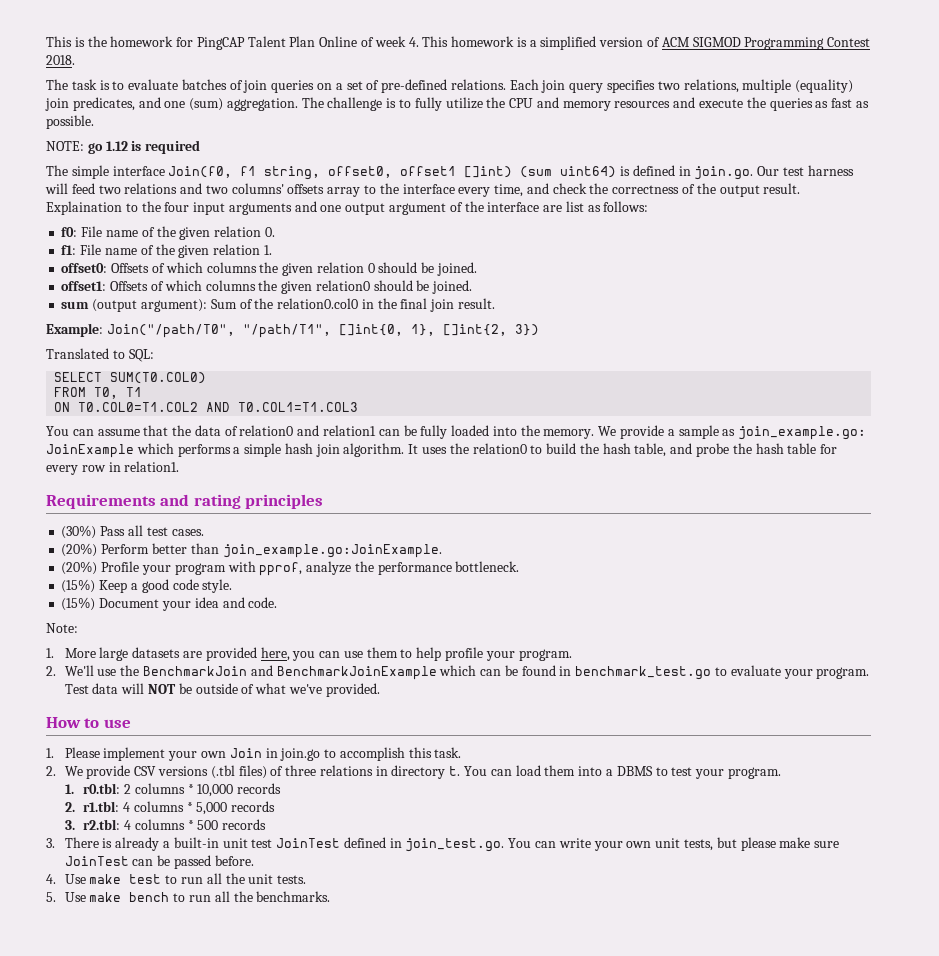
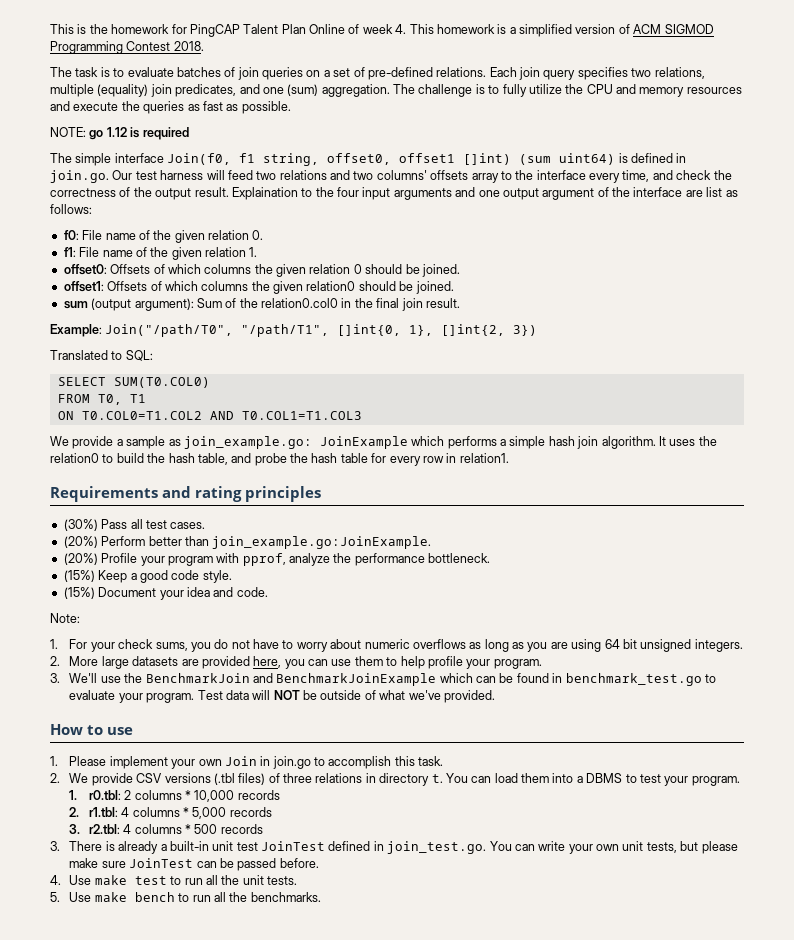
- You can assume that the data of relation0 and relation1 can be fully loaded into the memory.
- 1. More large datasets are provided here, you can use them to help profile your program.
+ 1. For your check sums, you do not have to worry about numeric overflows as long as you are using 64 bit unsigned integers.
+ 2. More large datasets are provided here, you can use them to help profile your program.
- 2. We'll use the BenchmarkJoin and BenchmarkJoinExample which can be found in benchmark_test.go to evaluate your program.
+ 3. We'll use the BenchmarkJoin and BenchmarkJoinExample which can be found in benchmark_test.go to evaluate your program.

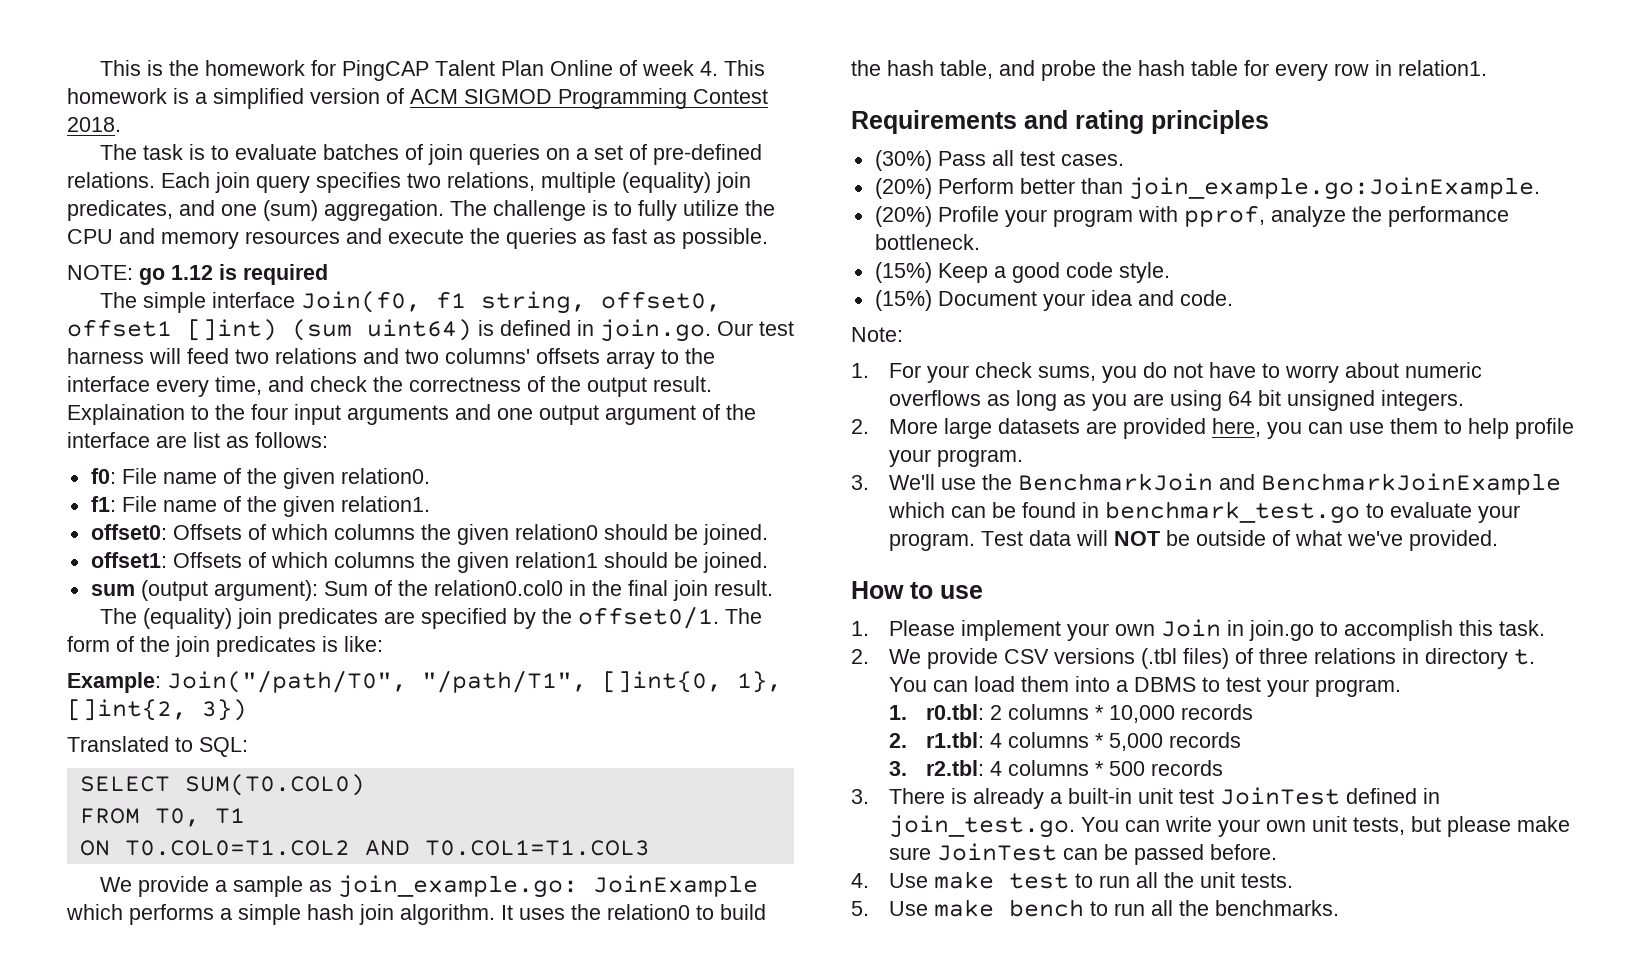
- f0: File name of the given relation 0.
+ f0: File name of the given relation0.
- f1: File name of the given relation 1.
+ f1: File name of the given relation1.
- offset0: Offsets of which columns the given relation 0 should be joined.
+ offset0: Offsets of which columns the given relation0 should be joined.
- offset1: Offsets of which columns the given relation0 should be joined.
+ offset1: Offsets of which columns the given relation1 should be joined.
+ The (equality) join predicates are specified by the offset0/1. The form of the join predicates is like:

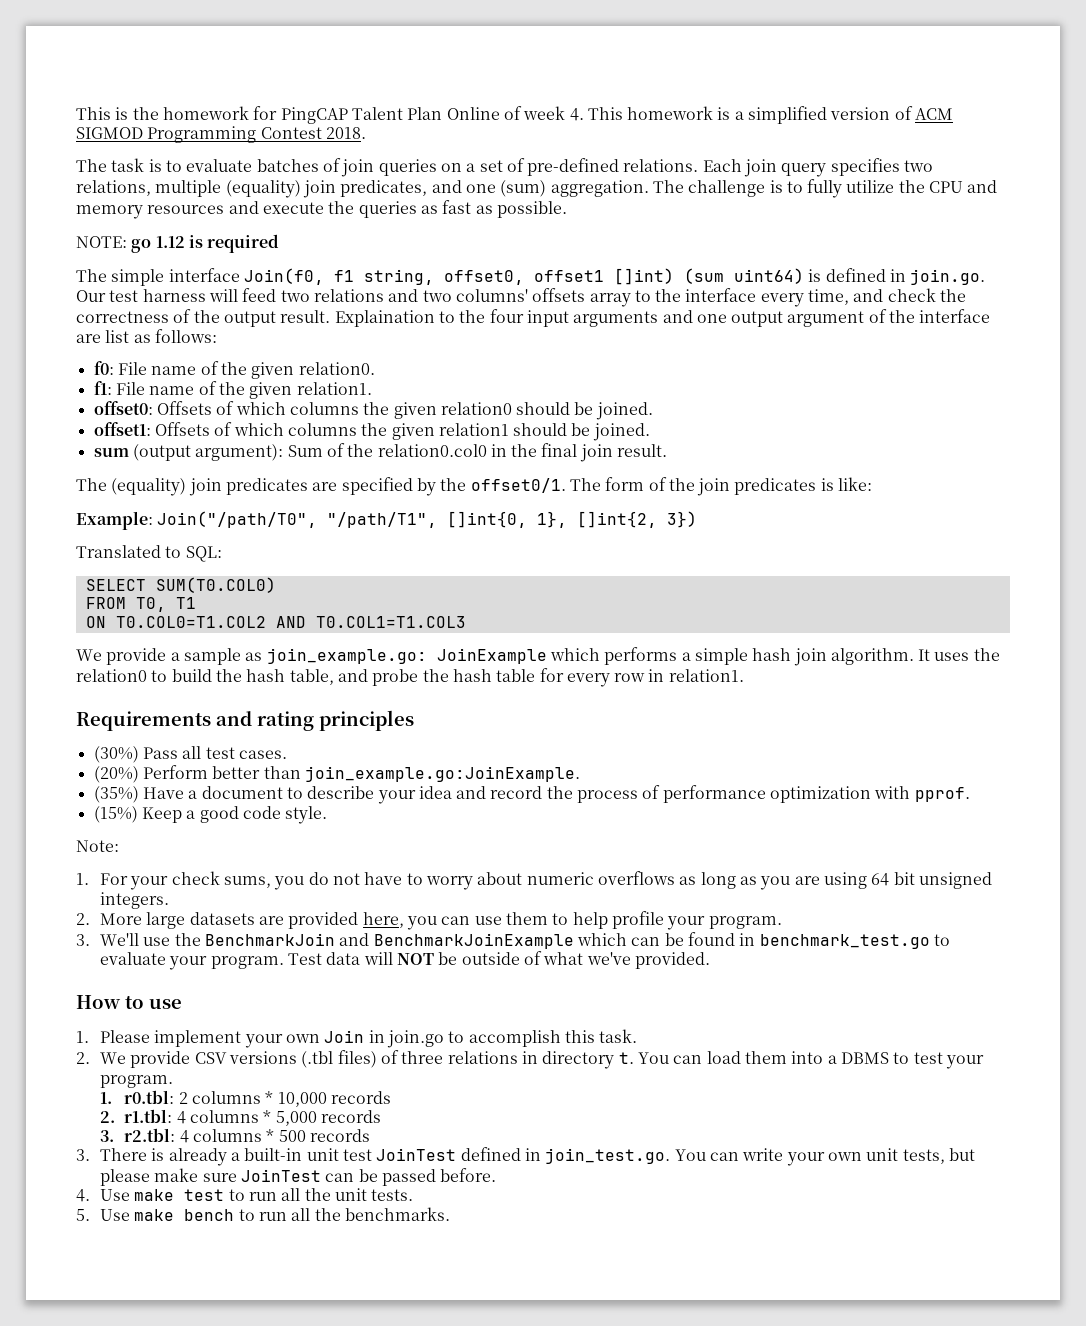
- (20%) Profile your program with pprof, analyze the performance bottleneck.
+ (35%) Have a document to describe your idea and record the process of performance optimization with pprof.
- (15%) Document your idea and code.

